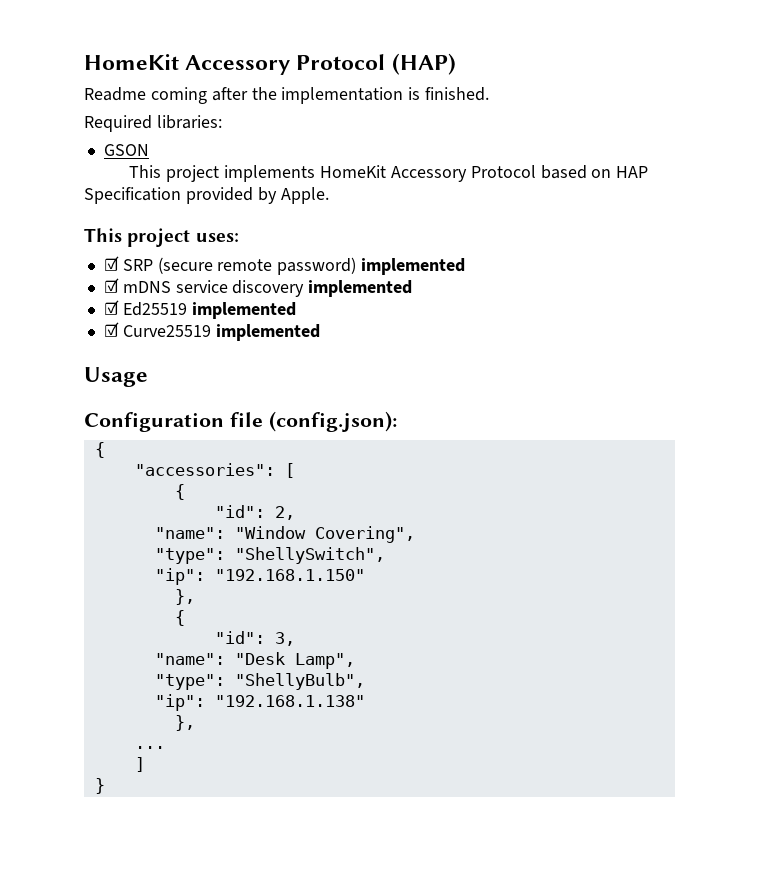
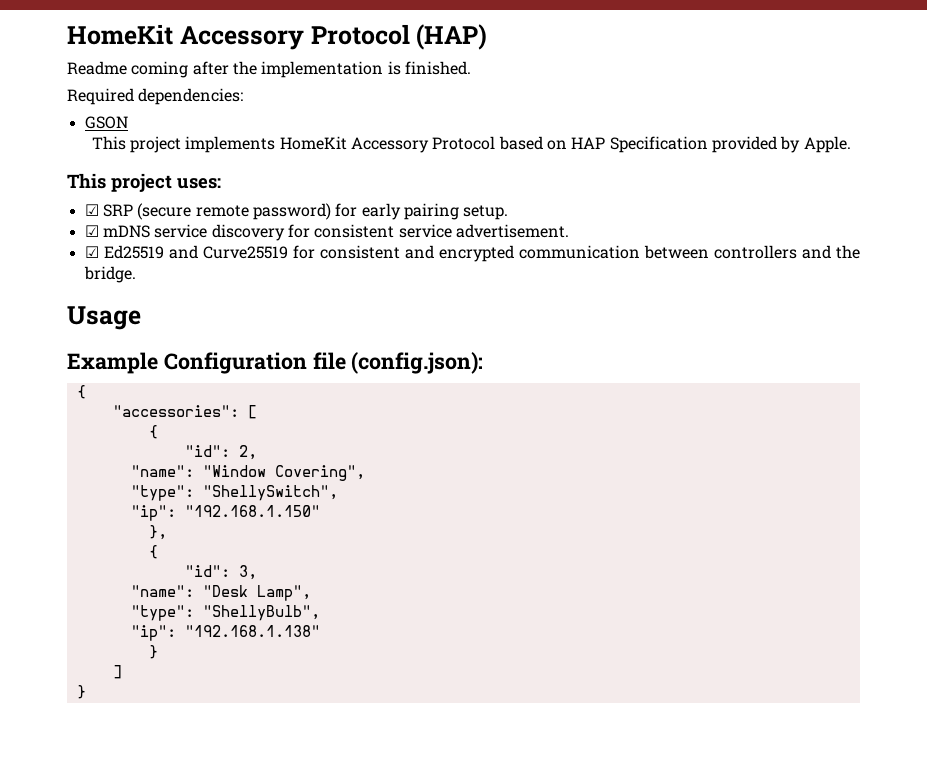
- Required libraries:
+ Required dependencies:
- ☑ SRP (secure remote password) implemented
+ ☑ SRP (secure remote password) for early pairing setup.
- ☑ mDNS service discovery implemented
- ☑ Ed25519 implemented
- ☑ Curve25519 implemented
+ ☑ mDNS service discovery for consistent service advertisement.
+ ☑ Ed25519 and Curve25519 for consistent and encrypted communication between controllers and the bridge.
- Configuration file (config.json):
+ Example Configuration file (config.json):
  "ip": "192.168.1.138"
- },
- ...
+ }

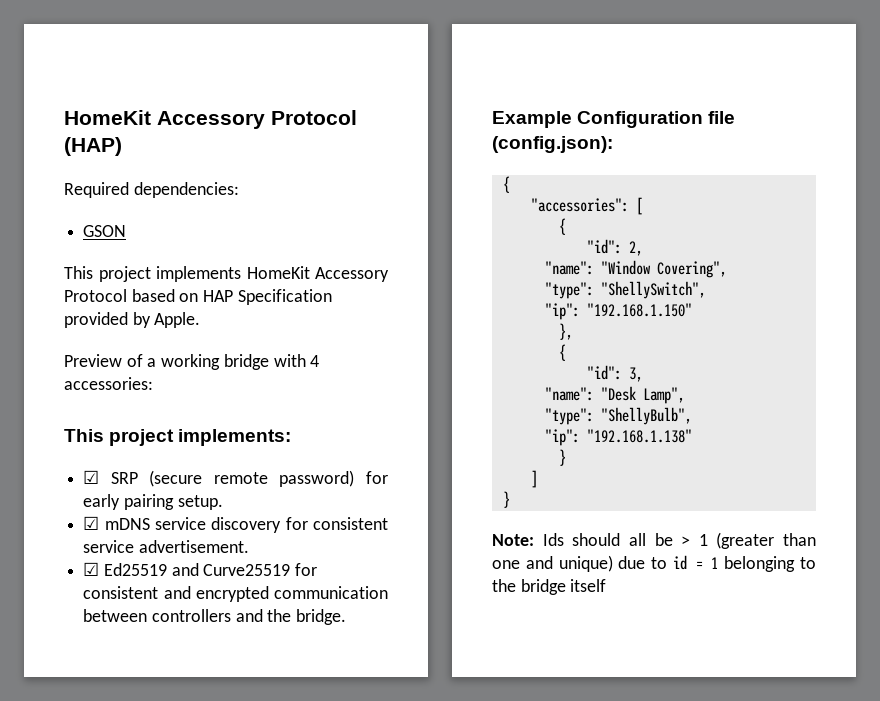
- Readme coming after the implementation is finished.
- This project uses:
+ Preview of a working bridge with 4 accessories:
+ This project implements:
- Usage
+ Note: Ids should all be > 1 (greater than one and unique) due to id = 1 belonging to the bridge itself

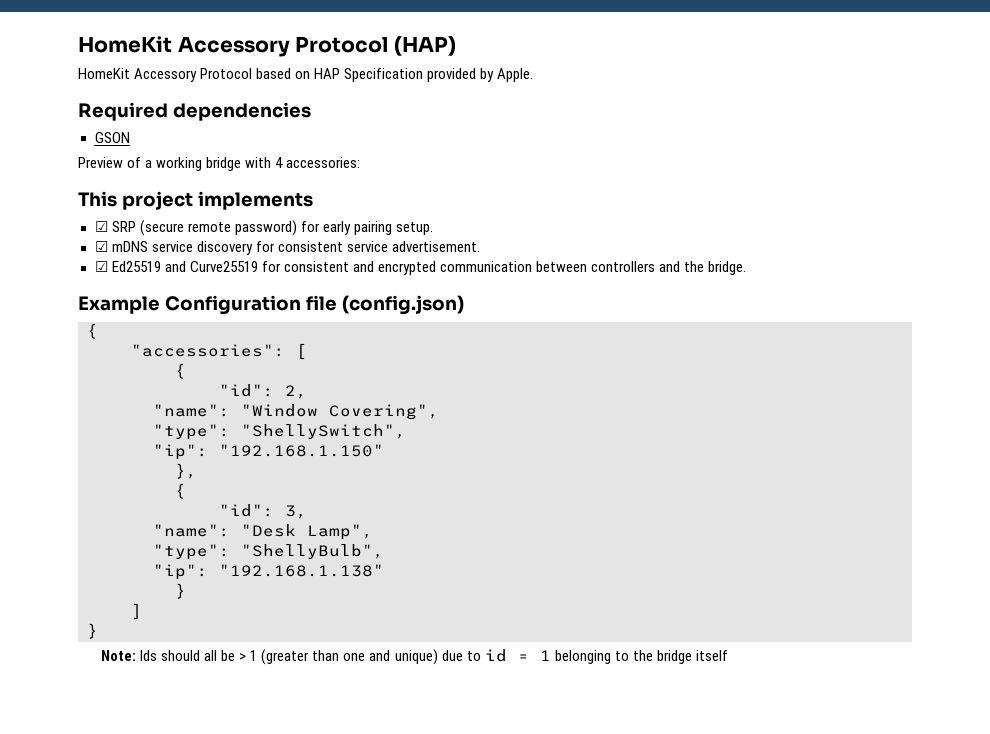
- Required dependencies:
- GSON
- This project implements HomeKit Accessory Protocol based on HAP Specification provided by Apple.
+ HomeKit Accessory Protocol based on HAP Specification provided by Apple.
+ Required dependencies
+ GSON
- This project implements:
+ This project implements
- Example Configuration file (config.json):
+ Example Configuration file (config.json)

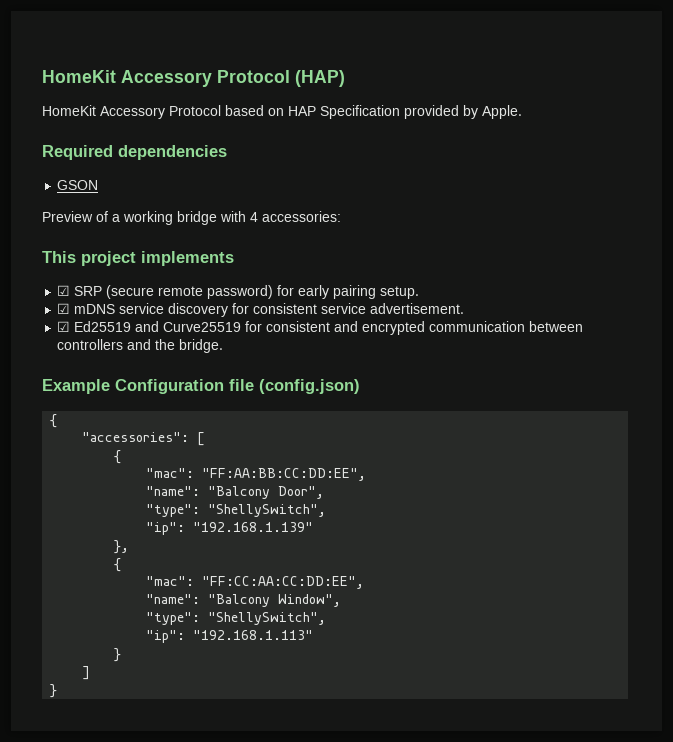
- "id": 2,
- "name": "Window Covering",
+ "mac": "FF:AA:BB:CC:DD:EE",
+ "name": "Balcony Door",
  "type": "ShellySwitch",
- "ip": "192.168.1.150"
+ "ip": "192.168.1.139"
- "id": 3,
- "name": "Desk Lamp",
- "type": "ShellyBulb",
- "ip": "192.168.1.138"
+ "mac": "FF:CC:AA:CC:DD:EE",
+ "name": "Balcony Window",
+ "type": "ShellySwitch",
+ "ip": "192.168.1.113"
- Note: Ids should all be > 1 (greater than one and unique) due to id = 1 belonging to the bridge itself

